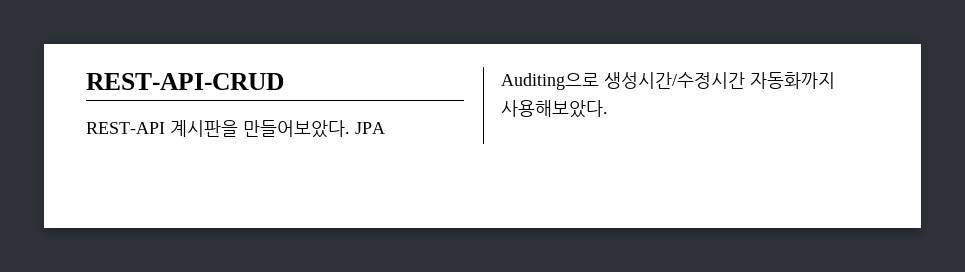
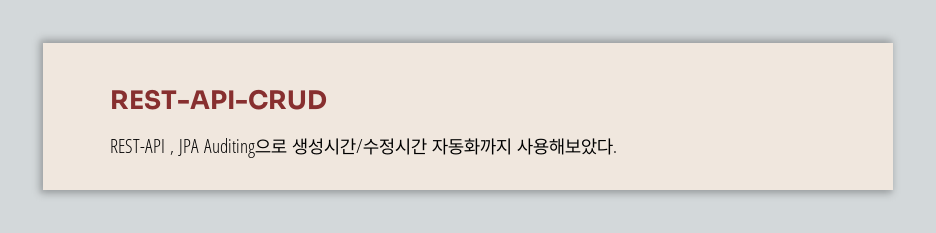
- REST-API 계시판을 만들어보았다. JPA Auditing으로 생성시간/수정시간 자동화까지 사용해보았다.
+ REST-API , JPA Auditing으로 생성시간/수정시간 자동화까지 사용해보았다.

